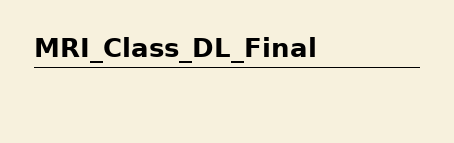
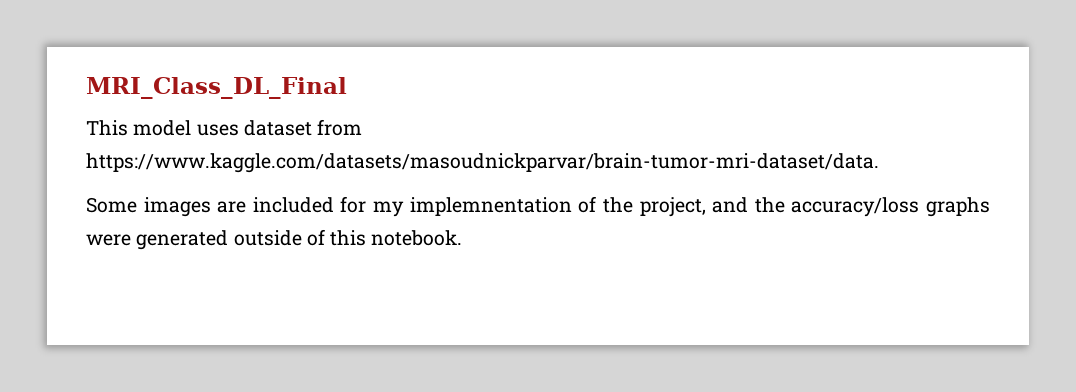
+ This model uses dataset from https://www.kaggle.com/datasets/masoudnickparvar/brain-tumor-mri-dataset/data.
+ Some images are included for my implemnentation of the project, and the accuracy/loss graphs were generated outside of this notebook.

